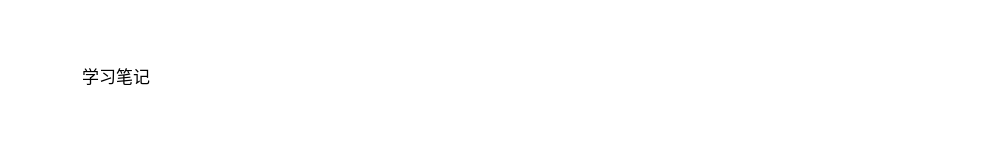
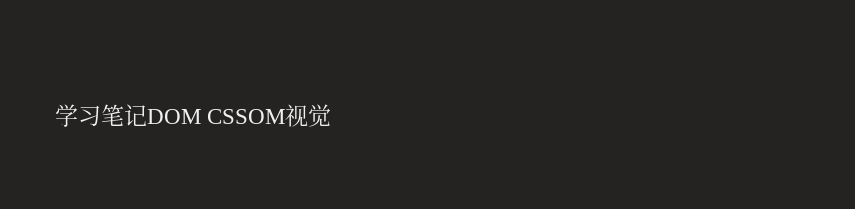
- 学习笔记
+ 学习笔记DOM CSSOM视觉

